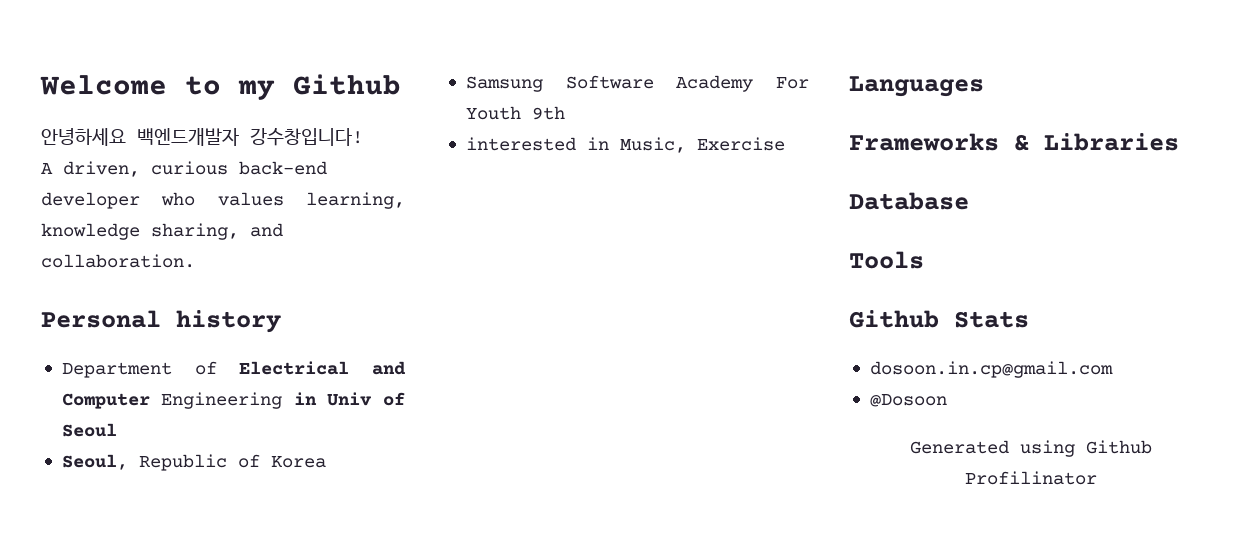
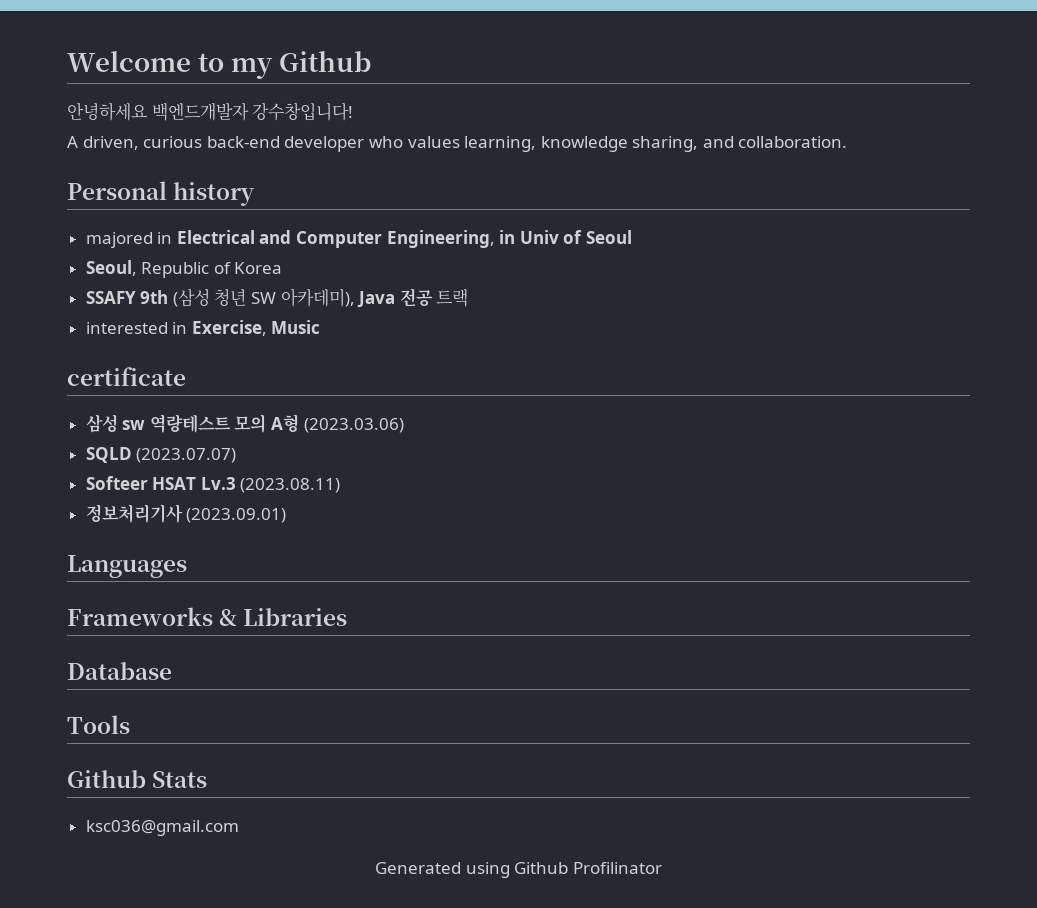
- Department of Electrical and Computer Engineering in Univ of Seoul
+ majored in Electrical and Computer Engineering, in Univ of Seoul
- Samsung Software Academy For Youth 9th
- interested in Music, Exercise
+ SSAFY 9th (삼성 청년 SW 아카데미), Java 전공 트랙
+ interested in Exercise, Music
+ certificate
+ 삼성 sw 역량테스트 모의 A형 (2023.03.06)
+ SQLD (2023.07.07)
+ Softeer HSAT Lv.3 (2023.08.11)
+ 정보처리기사 (2023.09.01)
- dosoon.in.cp@gmail.com
- @Dosoon
+ ksc036@gmail.com

